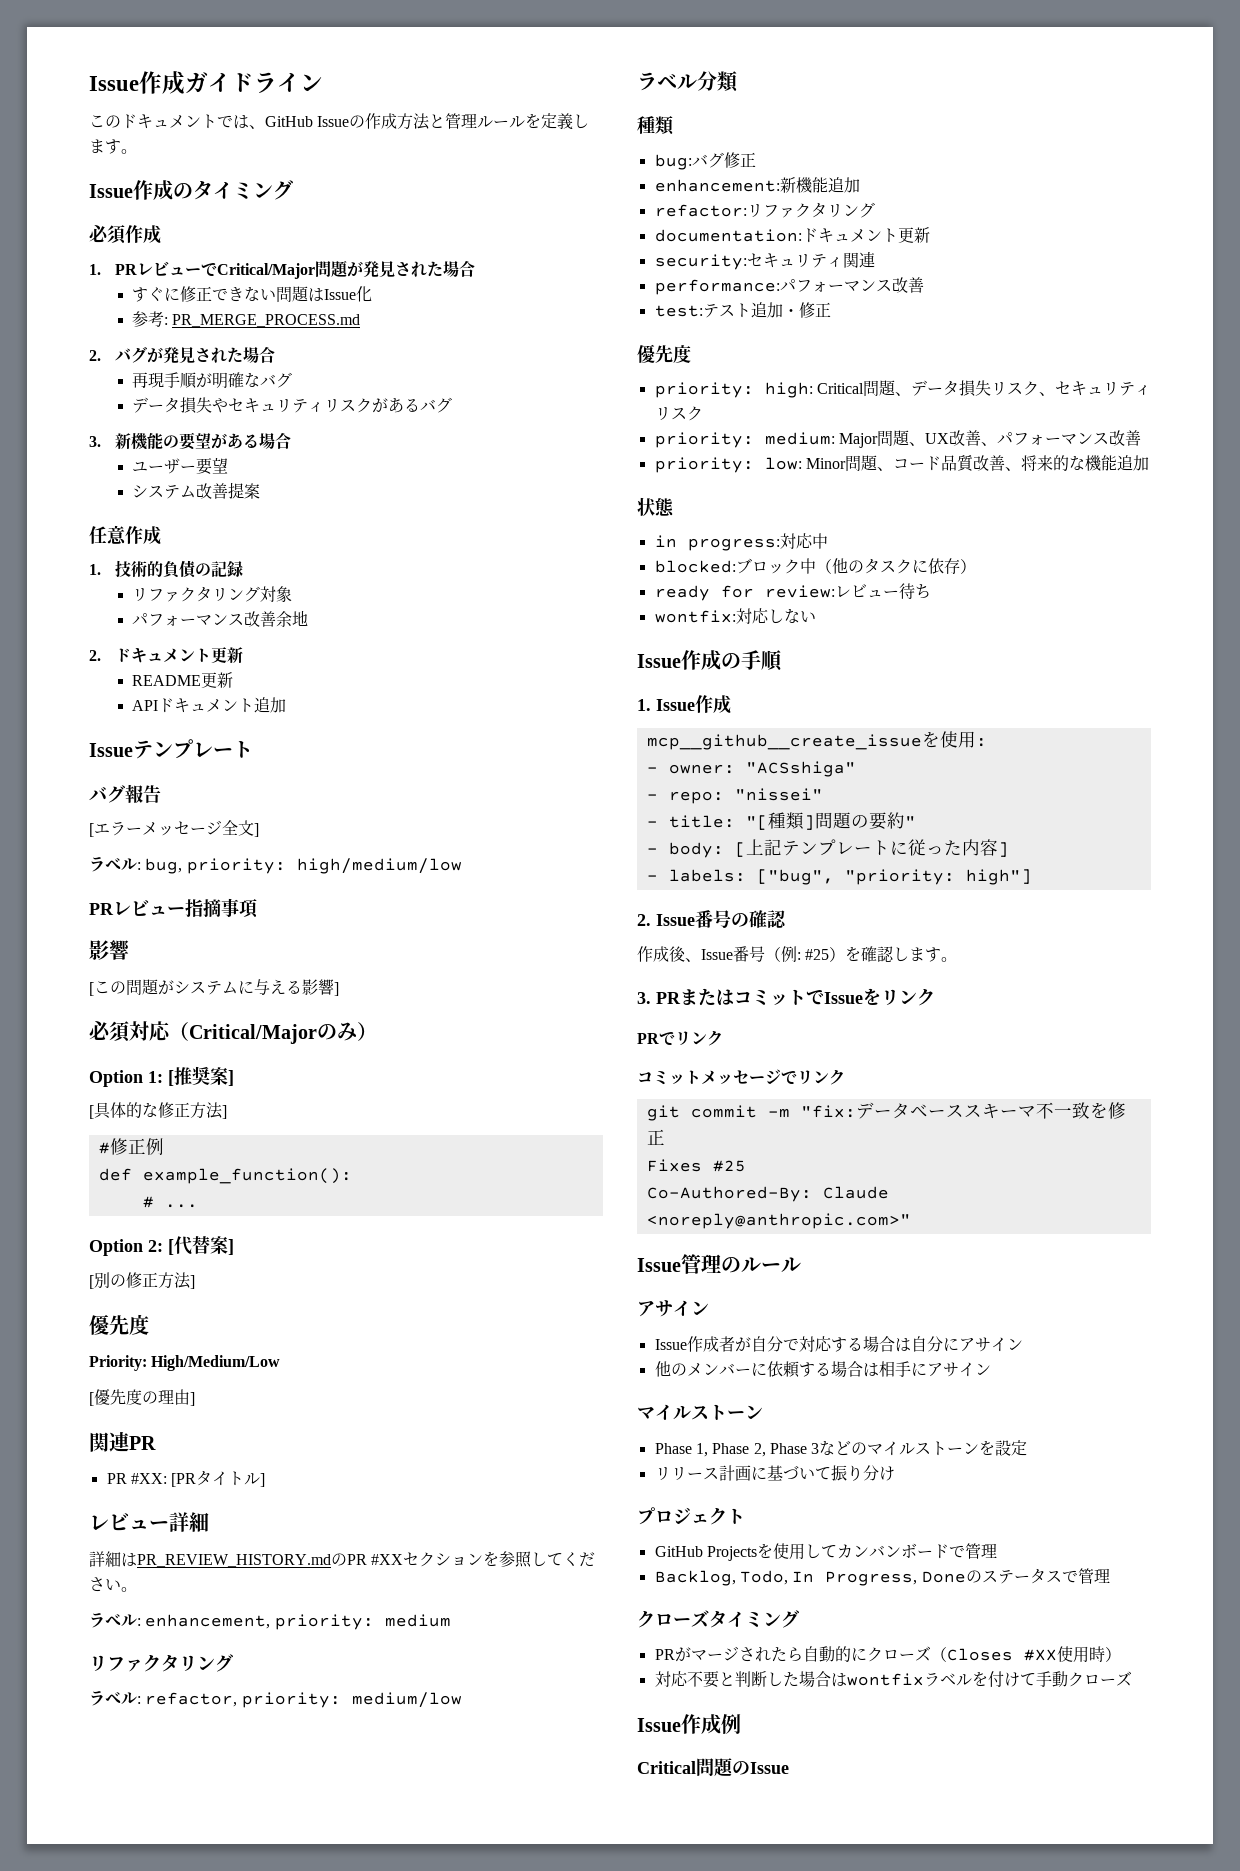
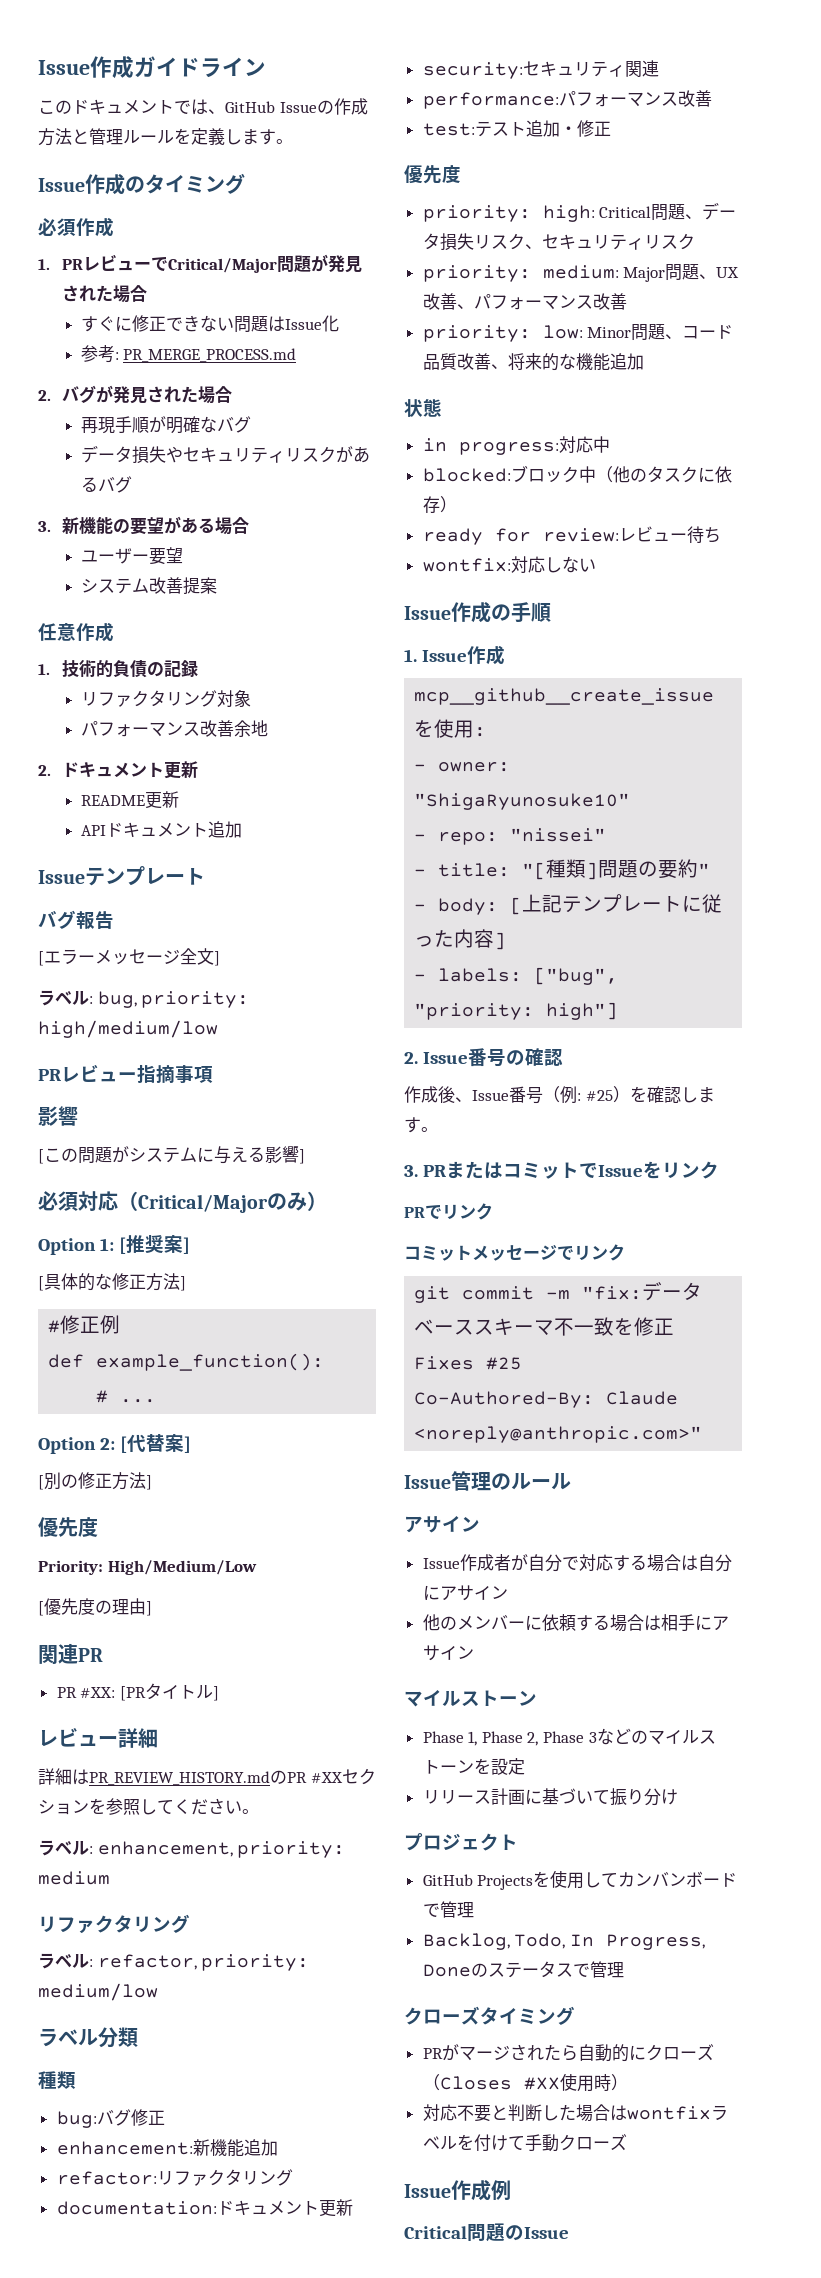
- - owner: "ACSshiga"
+ - owner: "ShigaRyunosuke10"

